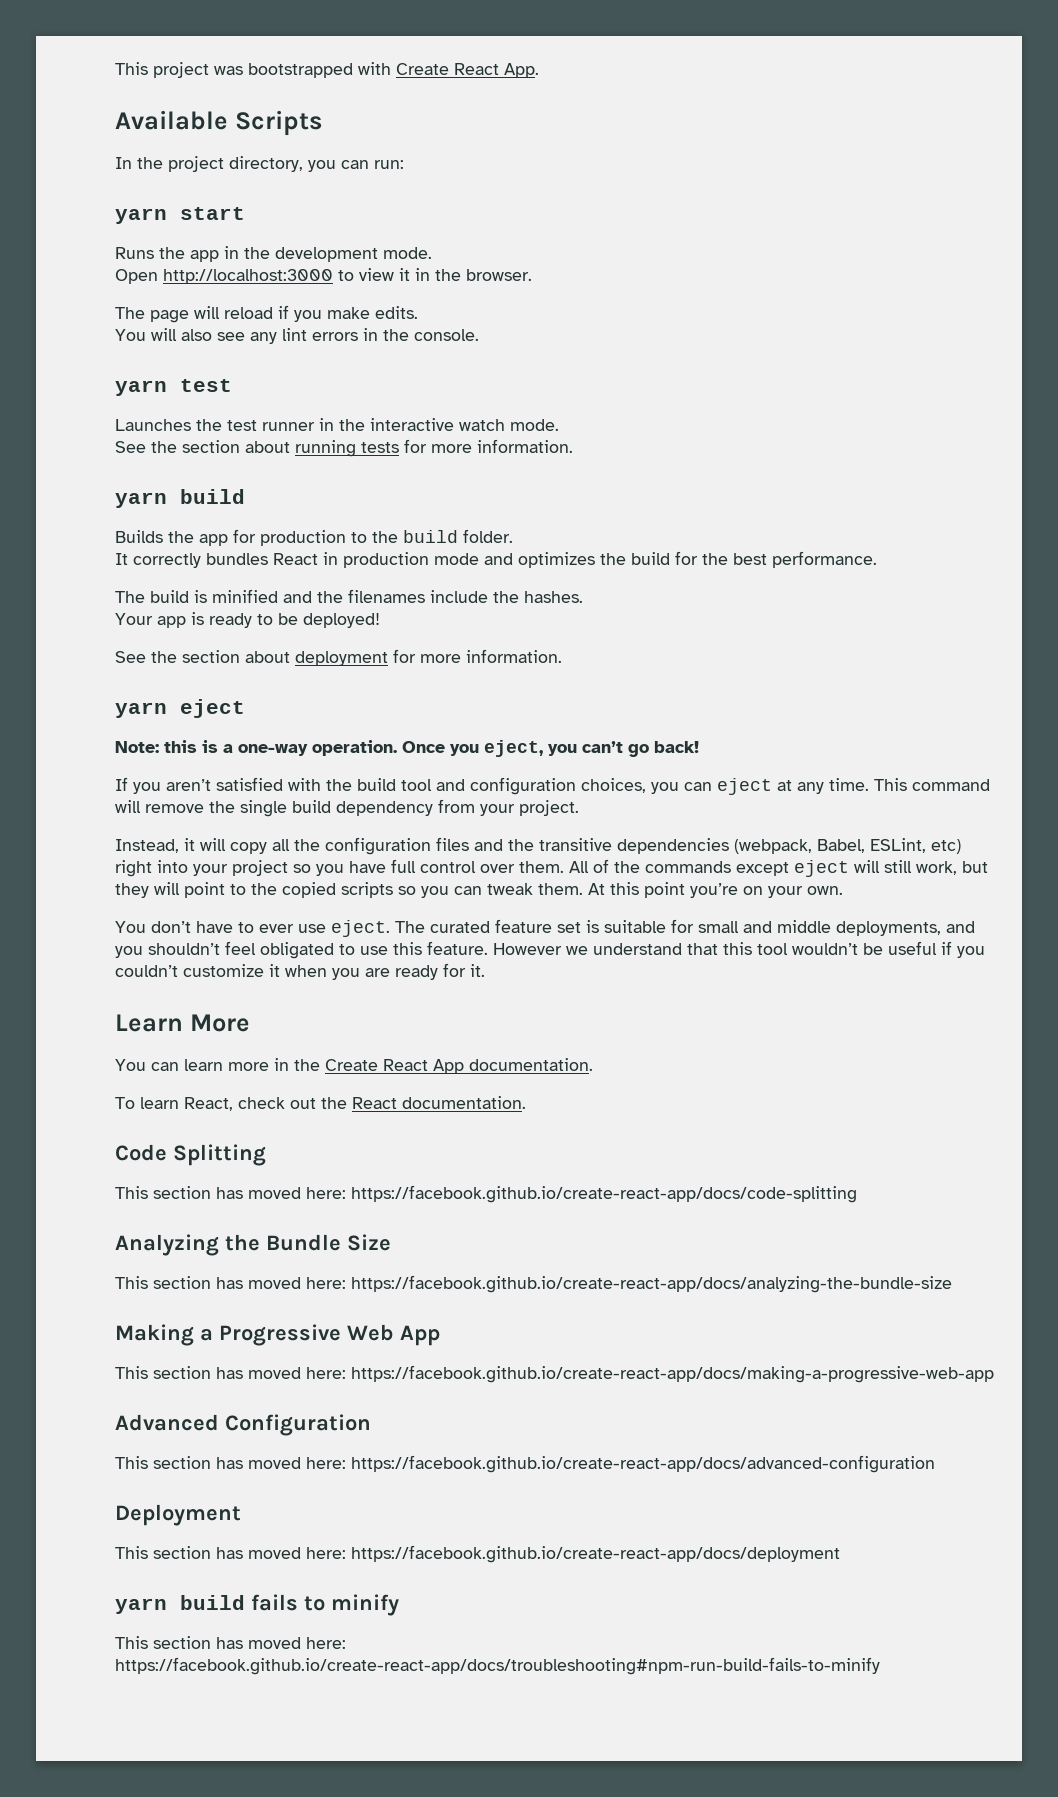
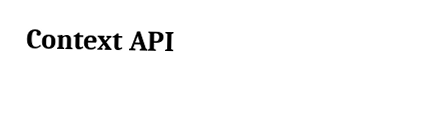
- This project was bootstrapped with Create React App.
- Available Scripts
- In the project directory, you can run:
- yarn start
- Runs the app in the development mode.
- Open http://localhost:3000 to view it in the browser.
- The page will reload if you make edits.
- You will also see any lint errors in the console.
- yarn test
- Launches the test runner in the interactive watch mode.
- See the section about running tests for more information.
- yarn build
- Builds the app for production to the build folder.
- It correctly bundles React in production mode and optimizes the build for the best performance.
- The build is minified and the filenames include the hashes.
- Your app is ready to be deployed!
- See the section about deployment for more information.
- yarn eject
- Note: this is a one-way operation. Once you eject, you can’t go back!
- If you aren’t satisfied with the build tool and configuration choices, you can eject at any time. This command will remove the single build dependency from your project.
- Instead, it will copy all the configuration files and the transitive dependencies (webpack, Babel, ESLint, etc) right into your project so you have full control over them. All of the commands except eject will still work, but they will point to the copied scripts so you can tweak them. At this point you’re on your own.
- You don’t have to ever use eject. The curated feature set is suitable for small and middle deployments, and you shouldn’t feel obligated to use this feature. However we understand that this tool wouldn’t be useful if you couldn’t customize it when you are ready for it.
- Learn More
- You can learn more in the Create React App documentation.
- To learn React, check out the React documentation.
- Code Splitting
- This section has moved here: https://facebook.github.io/create-react-app/docs/code-splitting
- Analyzing the Bundle Size
- This section has moved here: https://facebook.github.io/create-react-app/docs/analyzing-the-bundle-size
- Making a Progressive Web App
- This section has moved here: https://facebook.github.io/create-react-app/docs/making-a-progressive-web-app
- Advanced Configuration
- This section has moved here: https://facebook.github.io/create-react-app/docs/advanced-configuration
- Deployment
- This section has moved here: https://facebook.github.io/create-react-app/docs/deployment
- yarn build fails to minify
- This section has moved here: https://facebook.github.io/create-react-app/docs/troubleshooting#npm-run-build-fails-to-minify
+ Context API

